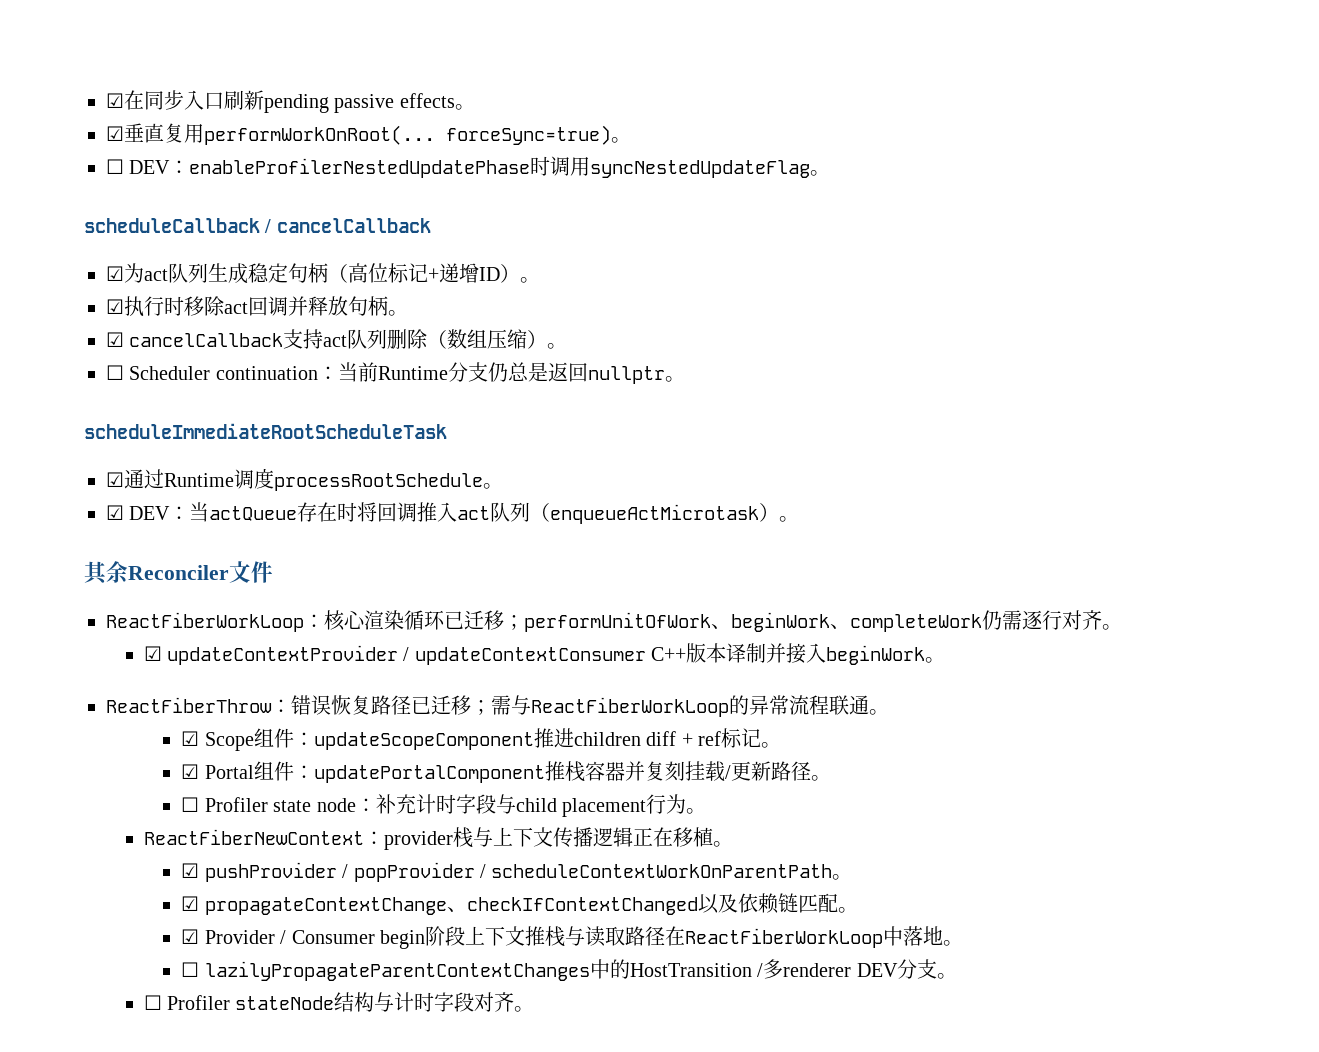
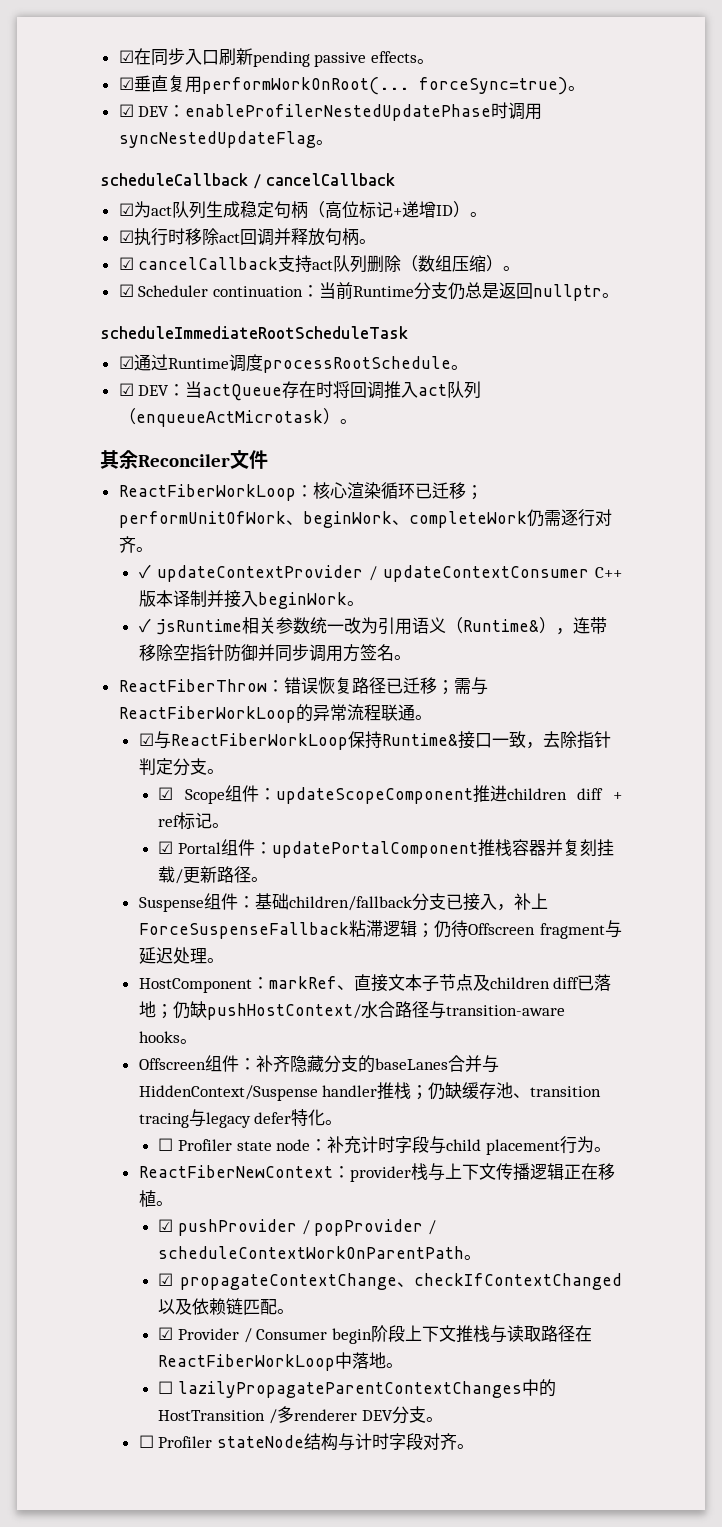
- ☐ DEV：enableProfilerNestedUpdatePhase时调用syncNestedUpdateFlag。
+ ☑ DEV：enableProfilerNestedUpdatePhase时调用syncNestedUpdateFlag。
- ☐ Scheduler continuation：当前Runtime分支仍总是返回nullptr。
+ ☑ Scheduler continuation：当前Runtime分支仍总是返回nullptr。
- ☑ updateContextProvider / updateContextConsumer C++版本译制并接入beginWork。
+ ✓ updateContextProvider / updateContextConsumer C++版本译制并接入beginWork。
+ ✓ jsRuntime相关参数统一改为引用语义（Runtime&），连带移除空指针防御并同步调用方签名。
+ ☑与ReactFiberWorkLoop保持Runtime&接口一致，去除指针判定分支。
+ Suspense组件：基础children/fallback分支已接入，补上ForceSuspenseFallback粘滞逻辑；仍待Offscreen fragment与延迟处理。
+ HostComponent：markRef、直接文本子节点及children diff已落地；仍缺pushHostContext/水合路径与transition-aware hooks。
+ Offscreen组件：补齐隐藏分支的baseLanes合并与HiddenContext/Suspense handler推栈；仍缺缓存池、transition tracing与legacy defer特化。

